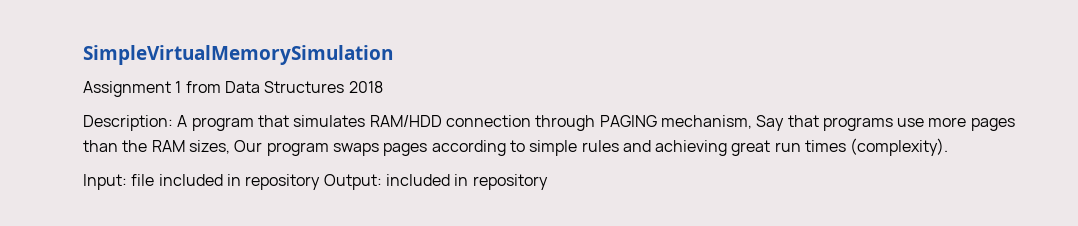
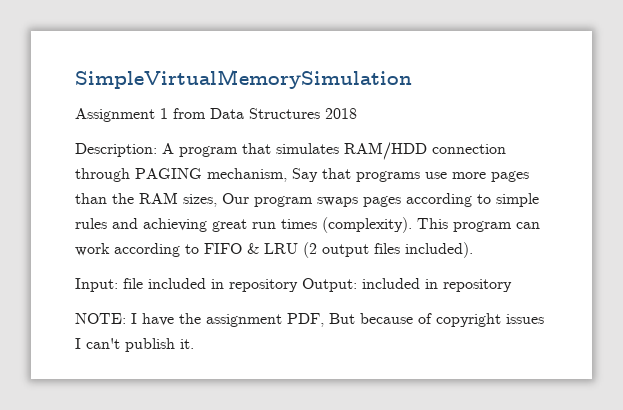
+ This program can work according to FIFO & LRU (2 output files included).
+ NOTE: I have the assignment PDF, But because of copyright issues I can't publish it.

